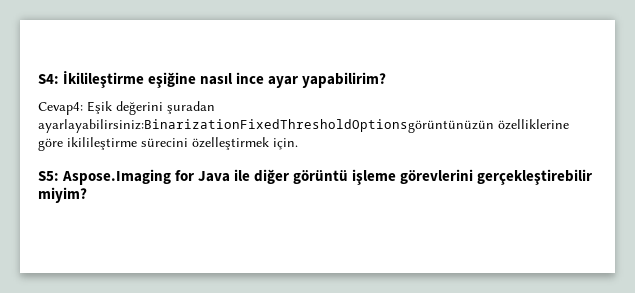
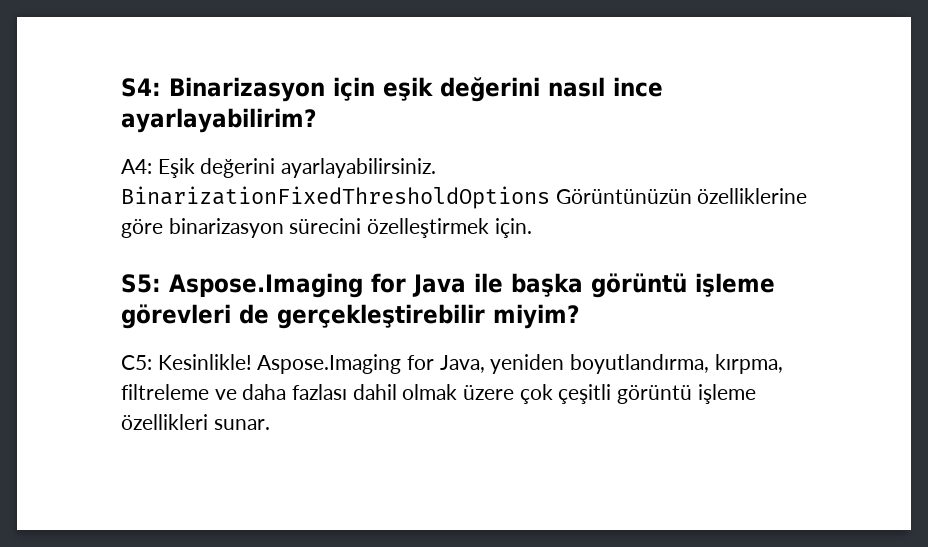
- S4: İkilileştirme eşiğine nasıl ince ayar yapabilirim?
- Cevap4: Eşik değerini şuradan ayarlayabilirsiniz:BinarizationFixedThresholdOptionsgörüntünüzün özelliklerine göre ikilileştirme sürecini özelleştirmek için.
+ S4: Binarizasyon için eşik değerini nasıl ince ayarlayabilirim?
+ A4: Eşik değerini ayarlayabilirsiniz. BinarizationFixedThresholdOptions Görüntünüzün özelliklerine göre binarizasyon sürecini özelleştirmek için.
- S5: Aspose.Imaging for Java ile diğer görüntü işleme görevlerini gerçekleştirebilir miyim?
+ S5: Aspose.Imaging for Java ile başka görüntü işleme görevleri de gerçekleştirebilir miyim?
+ C5: Kesinlikle! Aspose.Imaging for Java, yeniden boyutlandırma, kırpma, filtreleme ve daha fazlası dahil olmak üzere çok çeşitli görüntü işleme özellikleri sunar.

